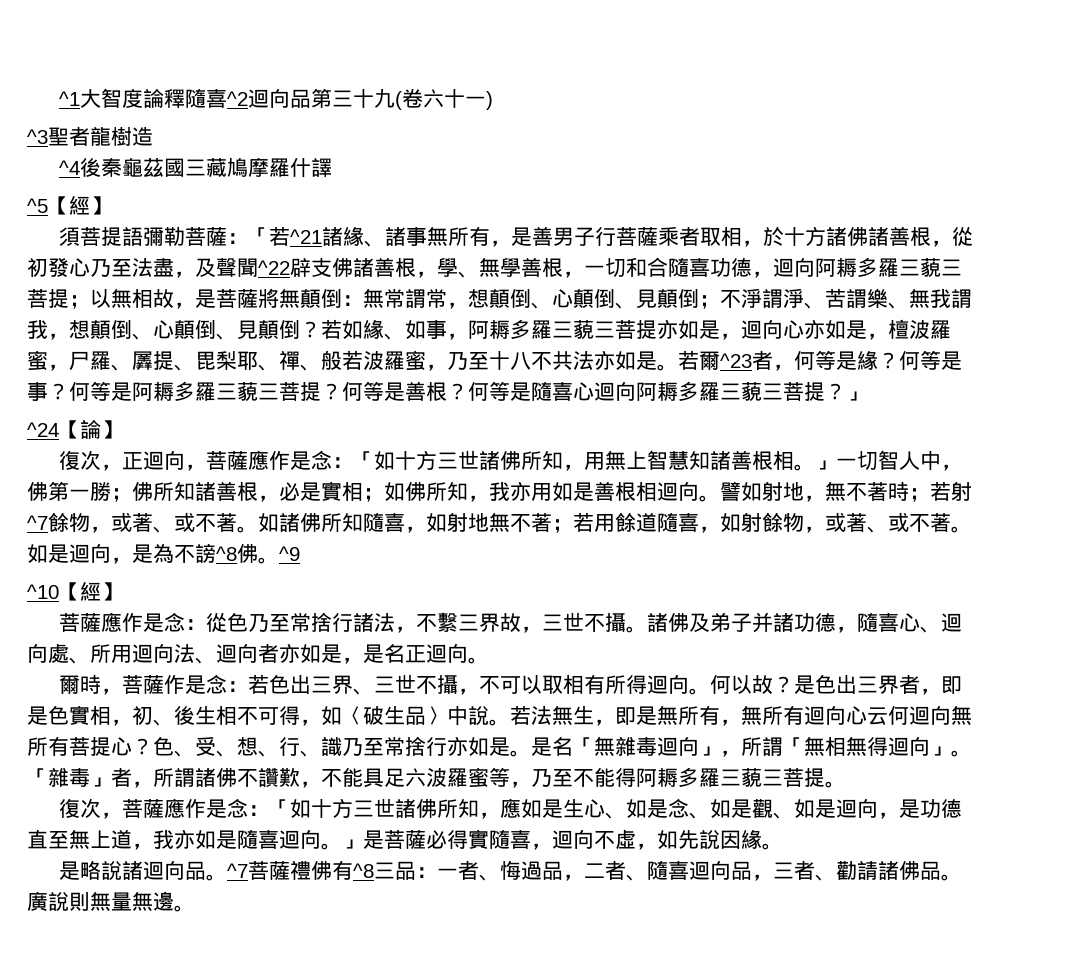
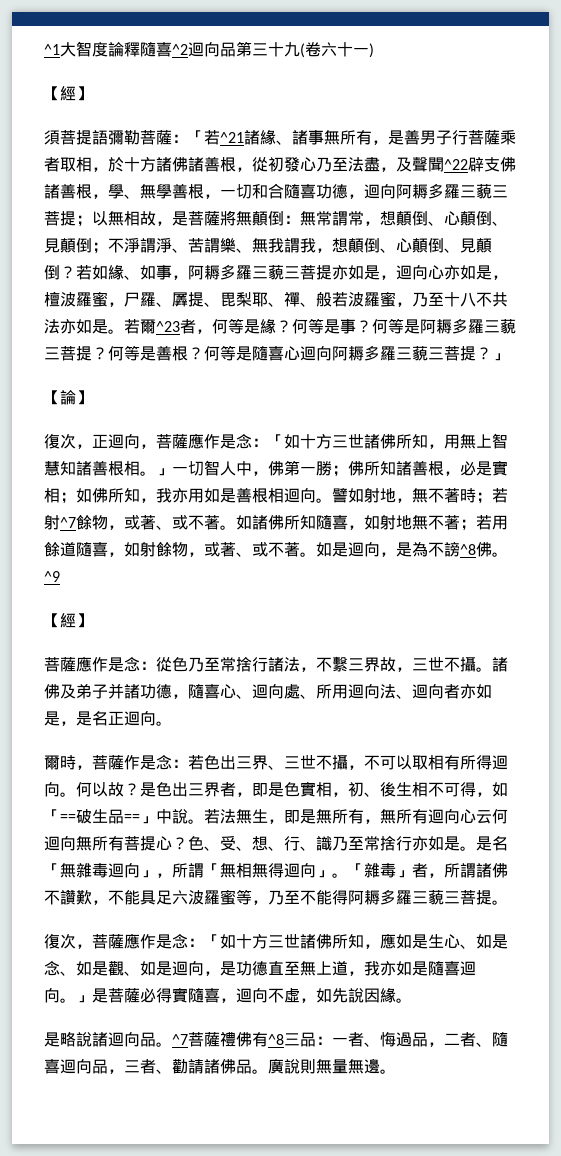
  ^1大智度論釋隨喜^2迴向品第三十九(卷六十一)
- ^3聖者龍樹造
- ^4後秦龜茲國三藏鳩摩羅什譯
- ^5【經】
+ 【經】
- ^24【論】
+ 【論】
  ^9
- ^10【經】
+ 【經】
- 是色出三界者，即是色實相，初、後生相不可得，如〈破生品〉中說。
+ 是色出三界者，即是色實相，初、後生相不可得，如「==破生品==」中說。

